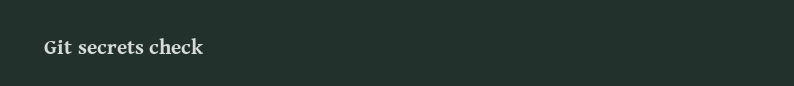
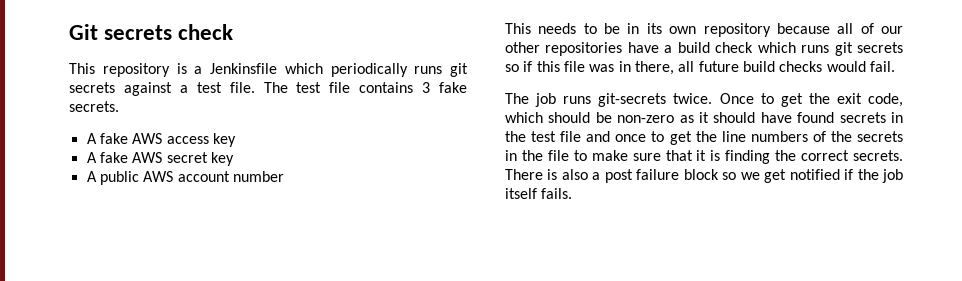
+ This repository is a Jenkinsfile which periodically runs git secrets against a test file. The test file contains 3 fake secrets.
+ A fake AWS access key
+ A fake AWS secret key
+ A public AWS account number
+ This needs to be in its own repository because all of our other repositories have a build check which runs git secrets so if this file was in there, all future build checks would fail.
+ The job runs git-secrets twice. Once to get the exit code, which should be non-zero as it should have found secrets in the test file and once to get the line numbers of the secrets in the file to make sure that it is finding the correct secrets. There is also a post failure block so we get notified if the job itself fails.

